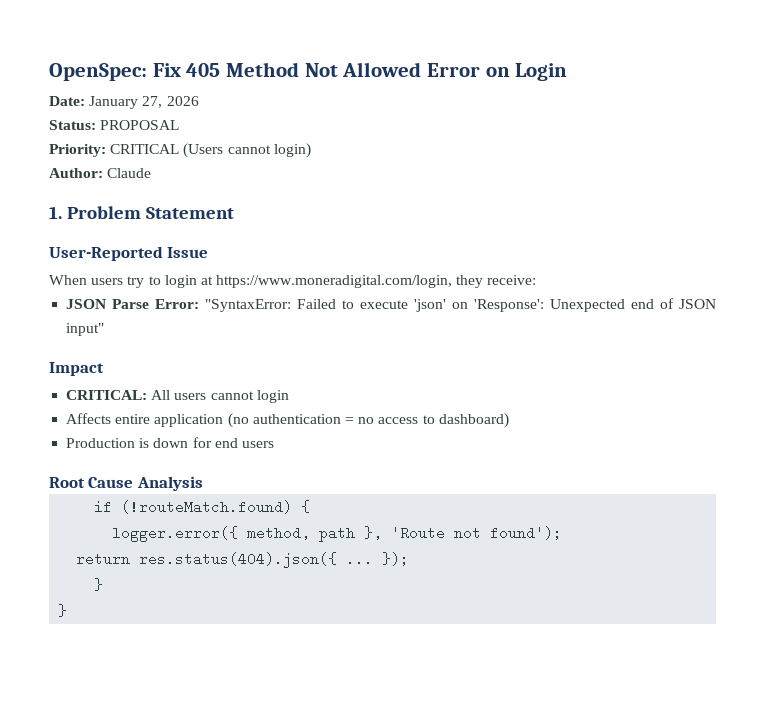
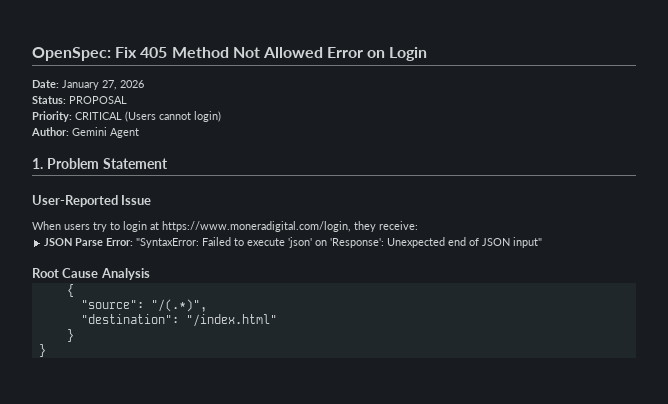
- Author: Claude
+ Author: Gemini Agent
- Impact
- CRITICAL: All users cannot login
- Affects entire application (no authentication = no access to dashboard)
- Production is down for end users
- if (!routeMatch.found) {
+ {
- logger.error({ method, path }, 'Route not found');
- return res.status(404).json({ ... });
+ "source": "/(.*)",
+ "destination": "/index.html"

